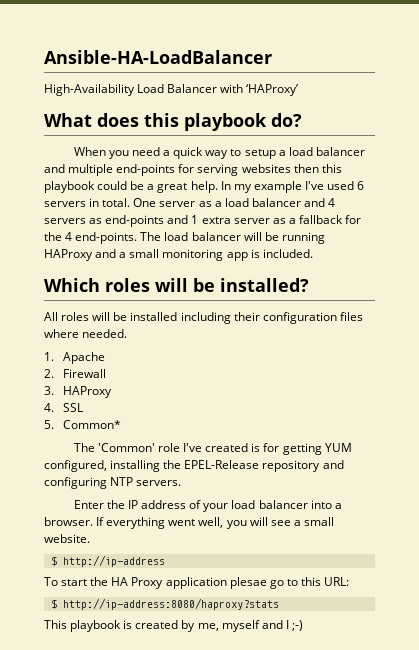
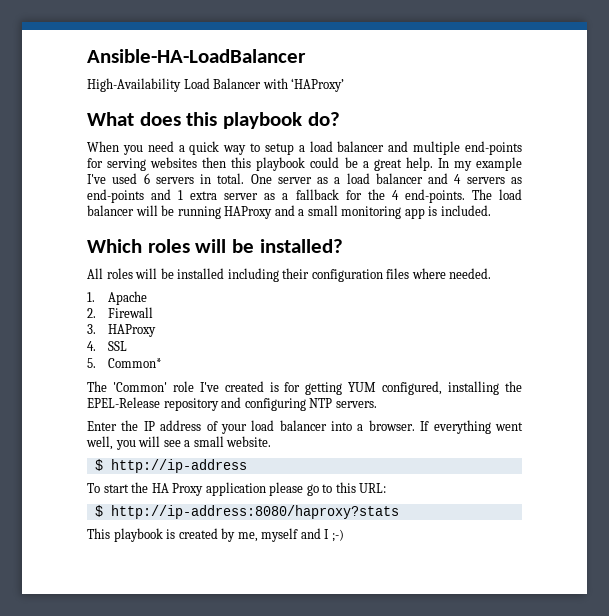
- To start the HA Proxy application plesae go to this URL:
+ To start the HA Proxy application please go to this URL:

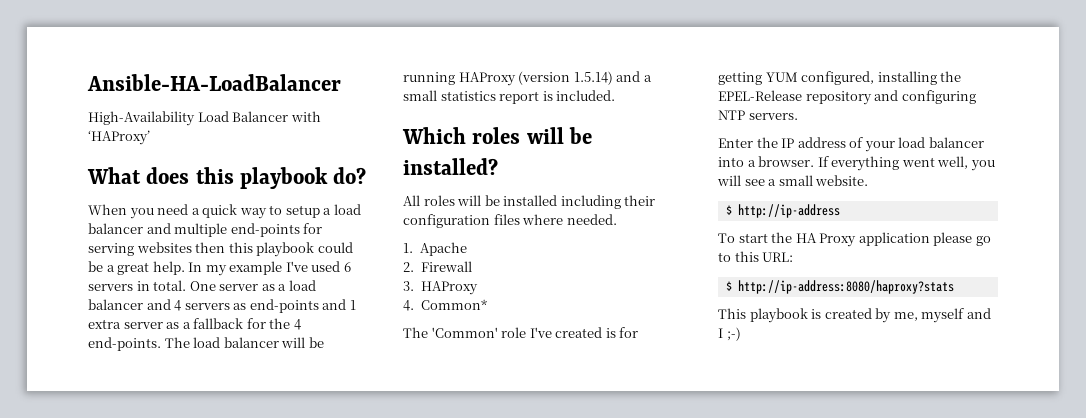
- The load balancer will be running HAProxy and a small monitoring app is included.
+ The load balancer will be running HAProxy (version 1.5.14) and a small statistics report is included.
- 4. SSL
- 5. Common*
+ 4. Common*

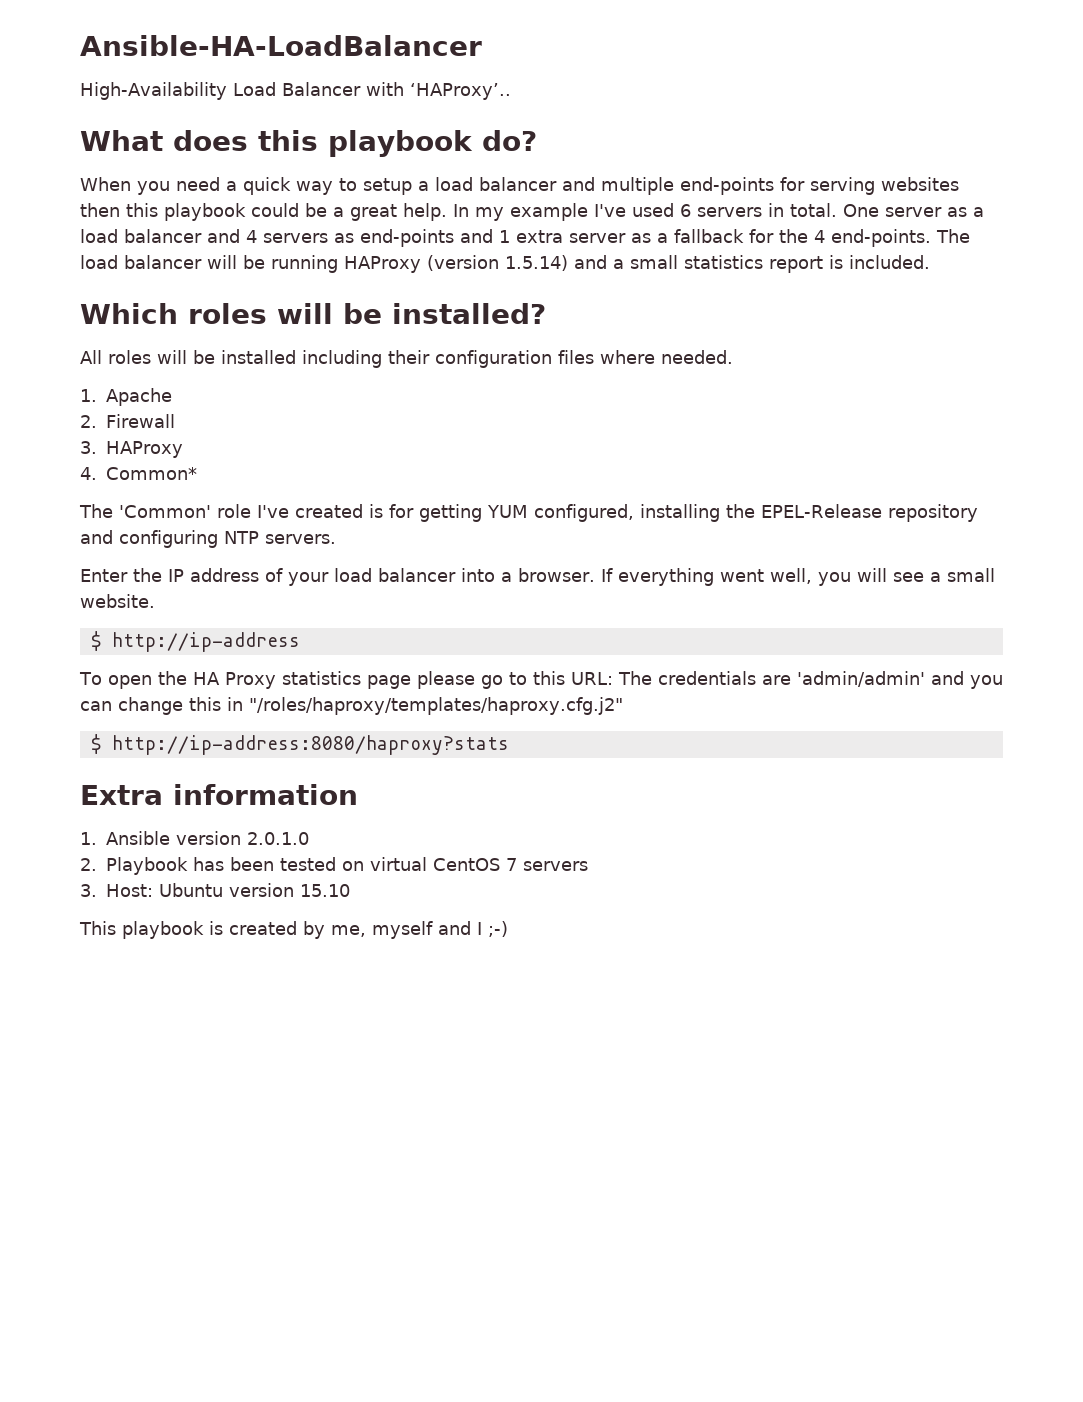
- High-Availability Load Balancer with ‘HAProxy’
+ High-Availability Load Balancer with ‘HAProxy’..
- To start the HA Proxy application please go to this URL:
+ To open the HA Proxy statistics page please go to this URL: The credentials are 'admin/admin' and you can change this in "/roles/haproxy/templates/haproxy.cfg.j2"
  $ http://ip-address:8080/haproxy?stats
+ Extra information
+ 1. Ansible version 2.0.1.0
+ 2. Playbook has been tested on virtual CentOS 7 servers
+ 3. Host: Ubuntu version 15.10

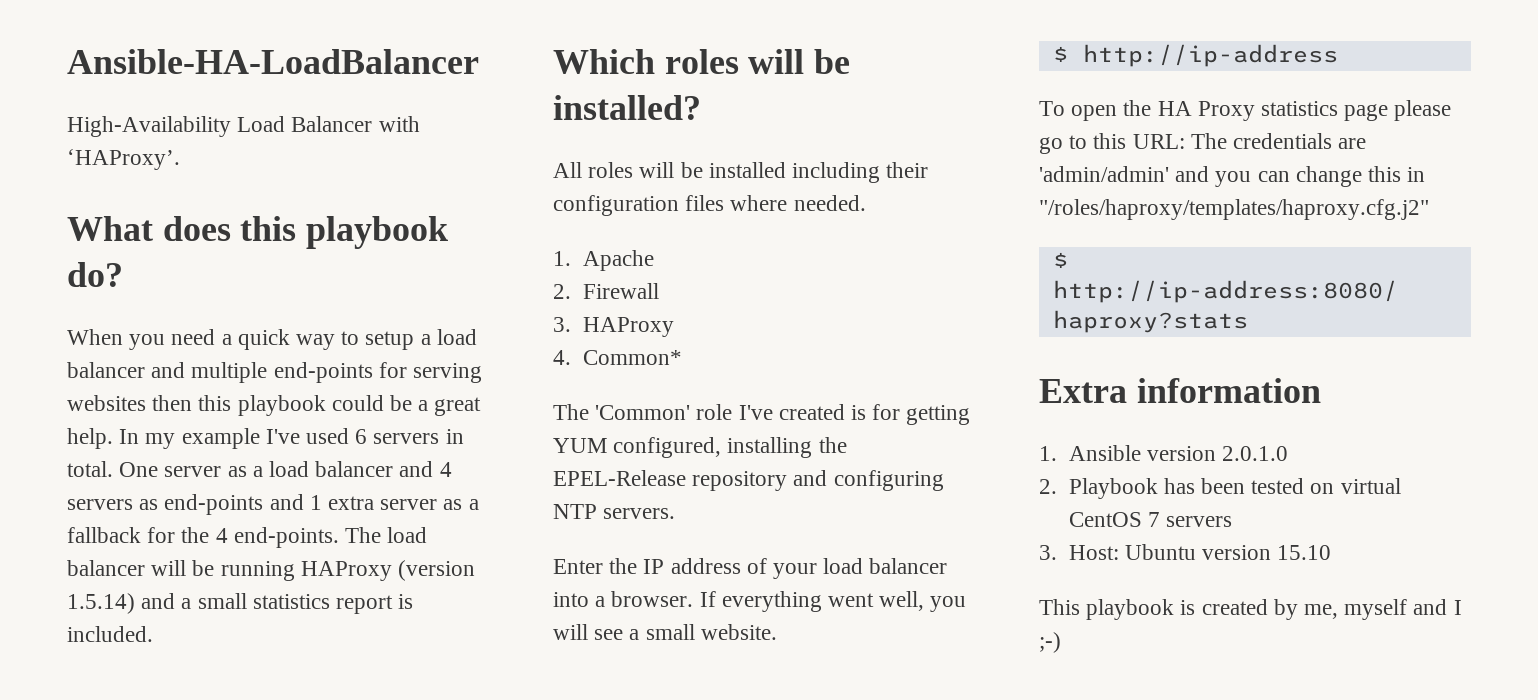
- High-Availability Load Balancer with ‘HAProxy’..
+ High-Availability Load Balancer with ‘HAProxy’.

